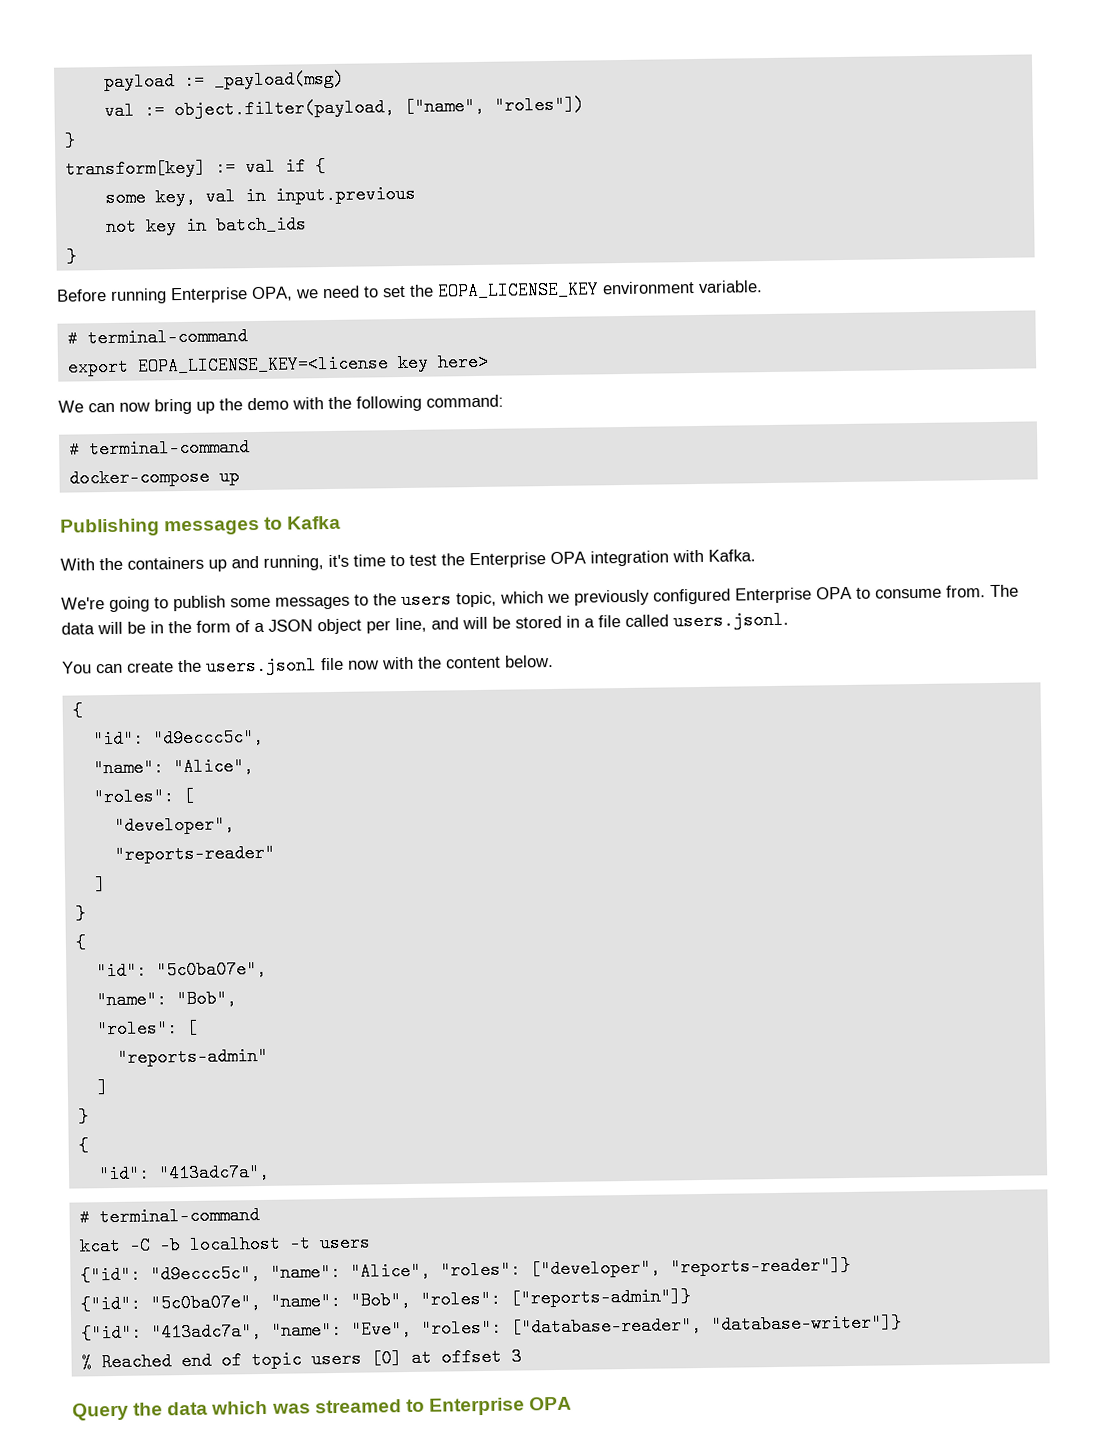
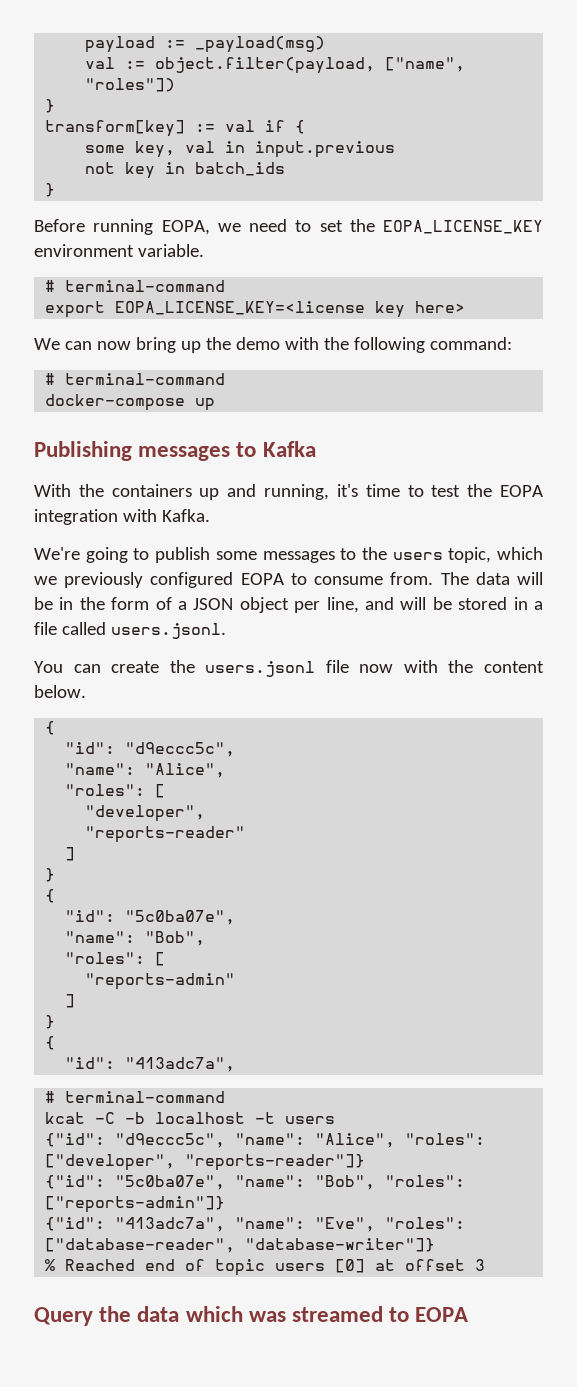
- Before running Enterprise OPA, we need to set the EOPA_LICENSE_KEY environment variable.
+ Before running EOPA, we need to set the EOPA_LICENSE_KEY environment variable.
- With the containers up and running, it's time to test the Enterprise OPA integration with Kafka.
+ With the containers up and running, it's time to test the EOPA integration with Kafka.
- We're going to publish some messages to the users topic, which we previously configured Enterprise OPA to consume from.
+ We're going to publish some messages to the users topic, which we previously configured EOPA to consume from.
- Query the data which was streamed to Enterprise OPA
+ Query the data which was streamed to EOPA

